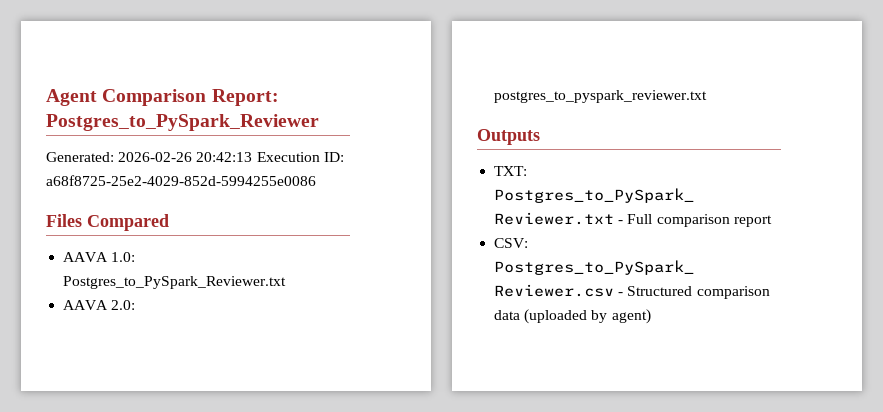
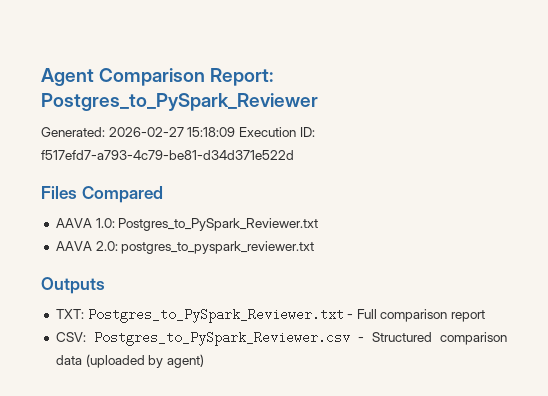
- Generated: 2026-02-26 20:42:13 Execution ID: a68f8725-25e2-4029-852d-5994255e0086
+ Generated: 2026-02-27 15:18:09 Execution ID: f517efd7-a793-4c79-be81-d34d371e522d

